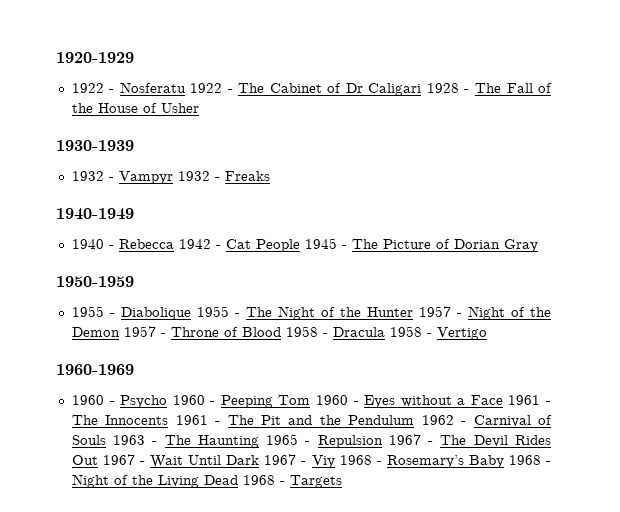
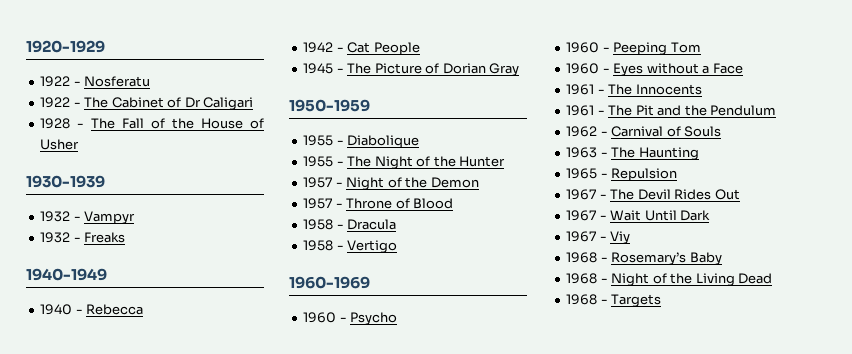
- 1922 - Nosferatu 1922 - The Cabinet of Dr Caligari 1928 - The Fall of the House of Usher
+ 1922 - Nosferatu
+ 1922 - The Cabinet of Dr Caligari
+ 1928 - The Fall of the House of Usher
- 1932 - Vampyr 1932 - Freaks
+ 1932 - Vampyr
+ 1932 - Freaks
- 1940 - Rebecca 1942 - Cat People 1945 - The Picture of Dorian Gray
+ 1940 - Rebecca
+ 1942 - Cat People
+ 1945 - The Picture of Dorian Gray
- 1955 - Diabolique 1955 - The Night of the Hunter 1957 - Night of the Demon 1957 - Throne of Blood 1958 - Dracula 1958 - Vertigo
+ 1955 - Diabolique
+ 1955 - The Night of the Hunter
+ 1957 - Night of the Demon
+ 1957 - Throne of Blood
+ 1958 - Dracula
+ 1958 - Vertigo
- 1960 - Psycho 1960 - Peeping Tom 1960 - Eyes without a Face 1961 - The Innocents 1961 - The Pit and the Pendulum 1962 - Carnival of Souls 1963 - The Haunting 1965 - Repulsion 1967 - The Devil Rides Out 1967 - Wait Until Dark 1967 - Viy 1968 - Rosemary’s Baby 1968 - Night of the Living Dead 1968 - Targets
+ 1960 - Psycho
+ 1960 - Peeping Tom
+ 1960 - Eyes without a Face
+ 1961 - The Innocents
+ 1961 - The Pit and the Pendulum
+ 1962 - Carnival of Souls
+ 1963 - The Haunting
+ 1965 - Repulsion
+ 1967 - The Devil Rides Out
+ 1967 - Wait Until Dark
+ 1967 - Viy
+ 1968 - Rosemary’s Baby
+ 1968 - Night of the Living Dead
+ 1968 - Targets

